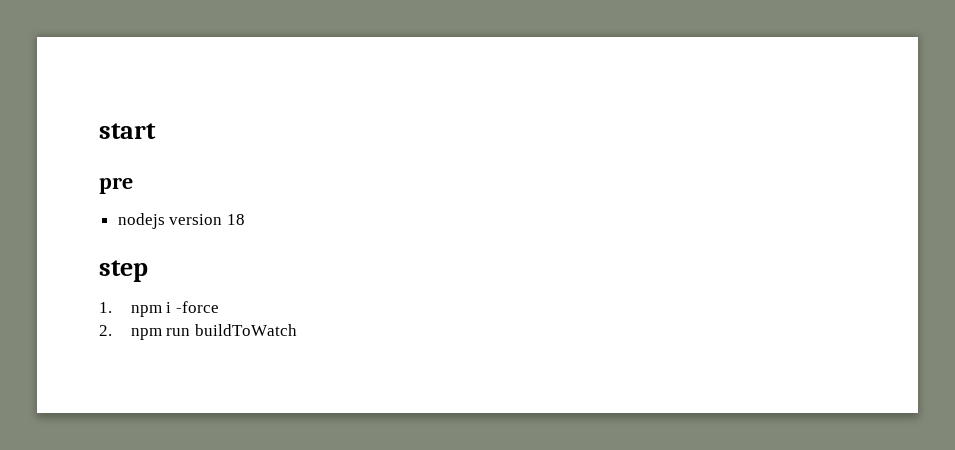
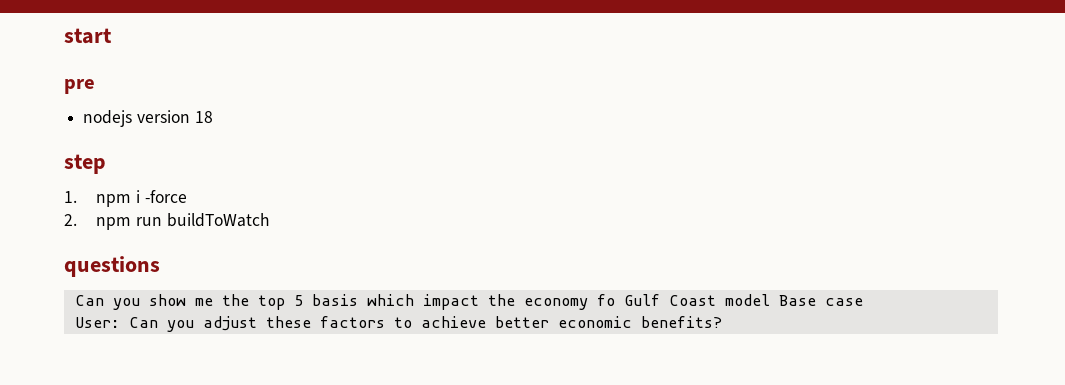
+ questions
+ Can you show me the top 5 basis which impact the economy fo Gulf Coast model Base case
+ User: Can you adjust these factors to achieve better economic benefits?

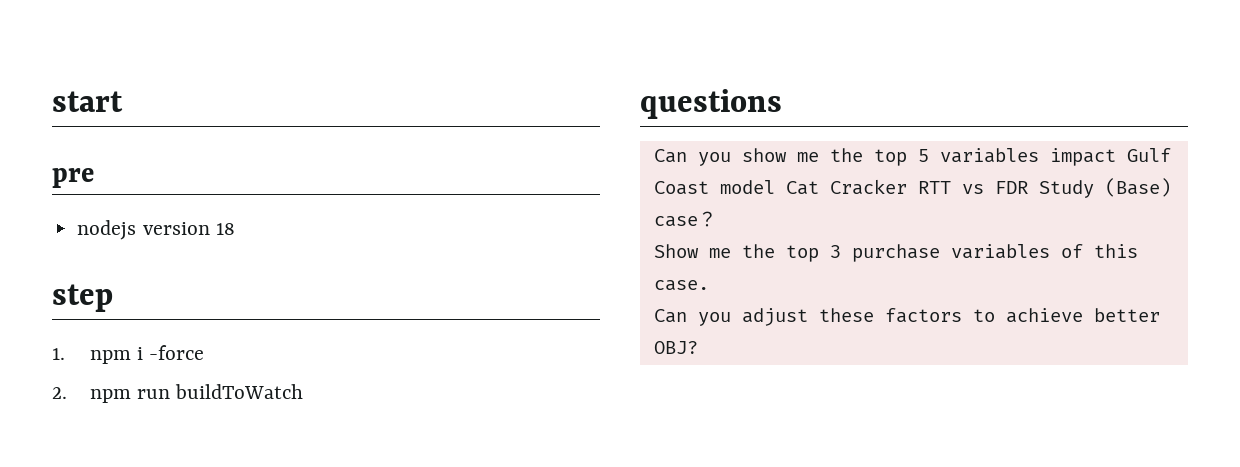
- Can you show me the top 5 basis which impact the economy fo Gulf Coast model Base case
- User: Can you adjust these factors to achieve better economic benefits?
+ Can you show me the top 5 variables impact Gulf Coast model Cat Cracker RTT vs FDR Study (Base) case？
+ Show me the top 3 purchase variables of this case.
+ Can you adjust these factors to achieve better OBJ?

